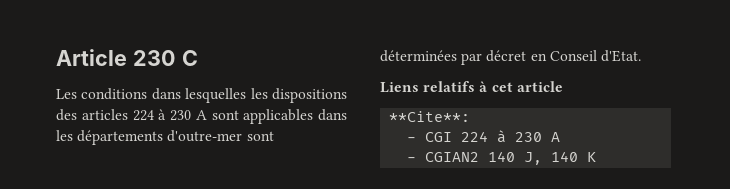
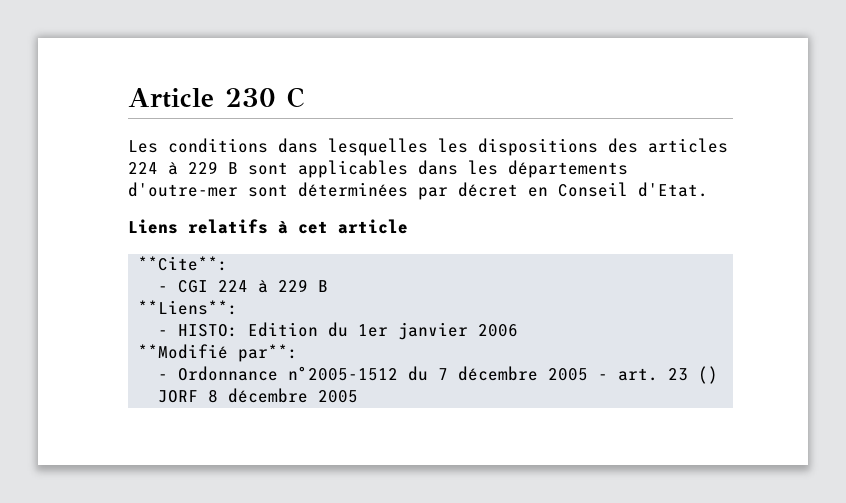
- Les conditions dans lesquelles les dispositions des articles 224 à 230 A sont applicables dans les départements d'outre-mer sont déterminées par décret en Conseil d'Etat.
+ Les conditions dans lesquelles les dispositions des articles 224 à 229 B sont applicables dans les départements d'outre-mer sont déterminées par décret en Conseil d'Etat.
- - CGI 224 à 230 A
- - CGIAN2 140 J, 140 K
+ - CGI 224 à 229 B
+ **Liens**:
+ - HISTO: Edition du 1er janvier 2006
+ **Modifié par**:
+ - Ordonnance n°2005-1512 du 7 décembre 2005 - art. 23 () JORF 8 décembre 2005

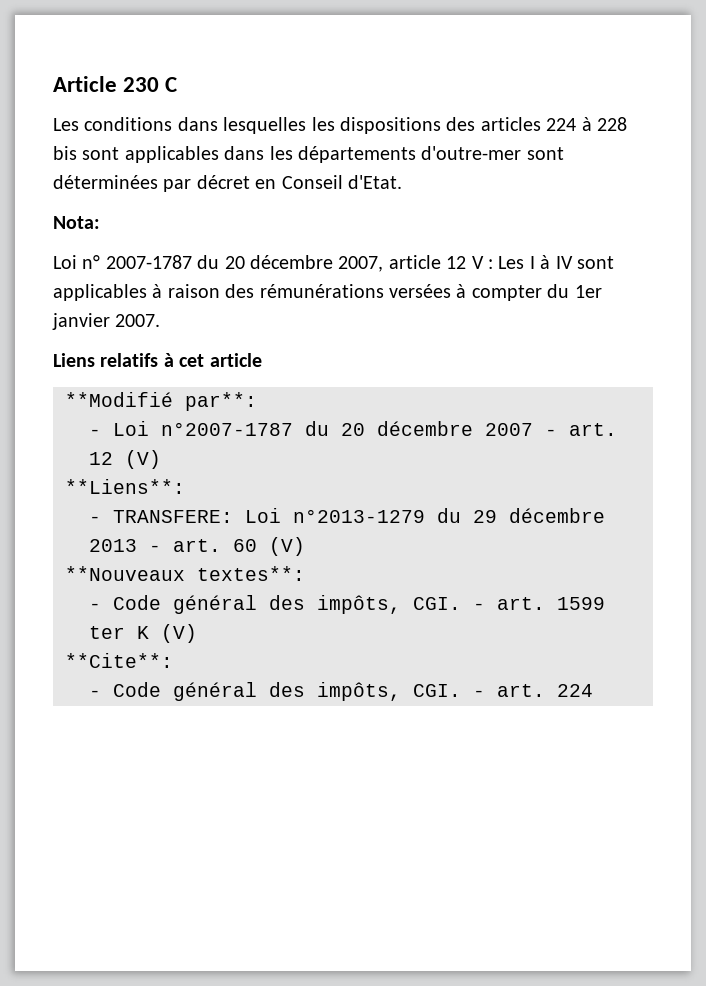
- Les conditions dans lesquelles les dispositions des articles 224 à 229 B sont applicables dans les départements d'outre-mer sont déterminées par décret en Conseil d'Etat.
+ Les conditions dans lesquelles les dispositions des articles 224 à 228 bis sont applicables dans les départements d'outre-mer sont déterminées par décret en Conseil d'Etat.
+ Nota:
+ Loi n° 2007-1787 du 20 décembre 2007, article 12 V : Les I à IV sont applicables à raison des rémunérations versées à compter du 1er janvier 2007.
+ **Modifié par**:
+ - Loi n°2007-1787 du 20 décembre 2007 - art. 12 (V)
+ **Liens**:
+ - TRANSFERE: Loi n°2013-1279 du 29 décembre 2013 - art. 60 (V)
+ **Nouveaux textes**:
+ - Code général des impôts, CGI. - art. 1599 ter K (V)
  **Cite**:
- - CGI 224 à 229 B
- **Liens**:
- - HISTO: Edition du 1er janvier 2006
- **Modifié par**:
- - Ordonnance n°2005-1512 du 7 décembre 2005 - art. 23 () JORF 8 décembre 2005
+ - Code général des impôts, CGI. - art. 224

